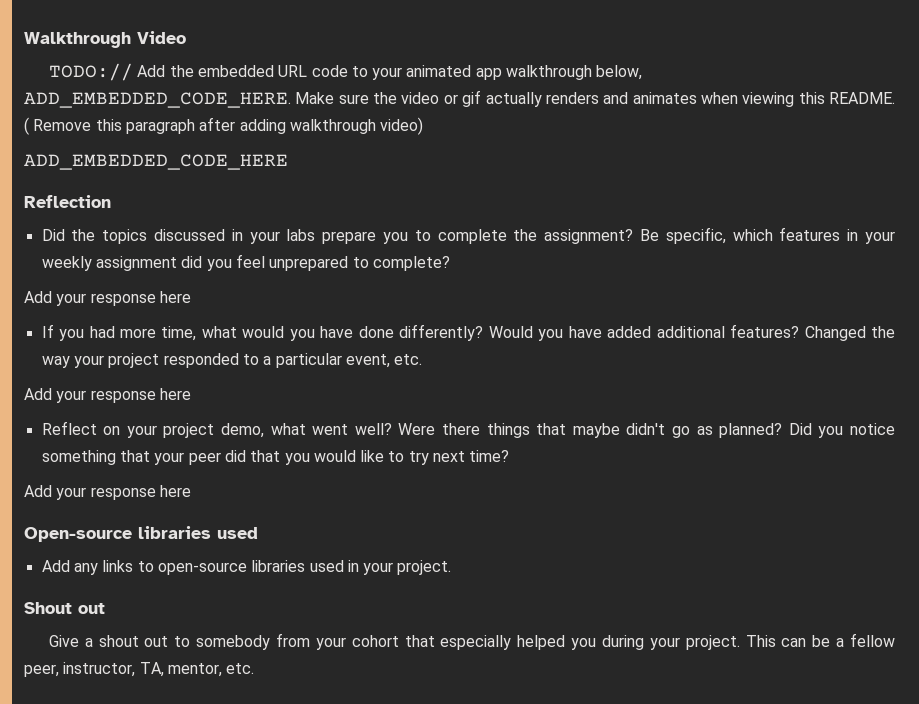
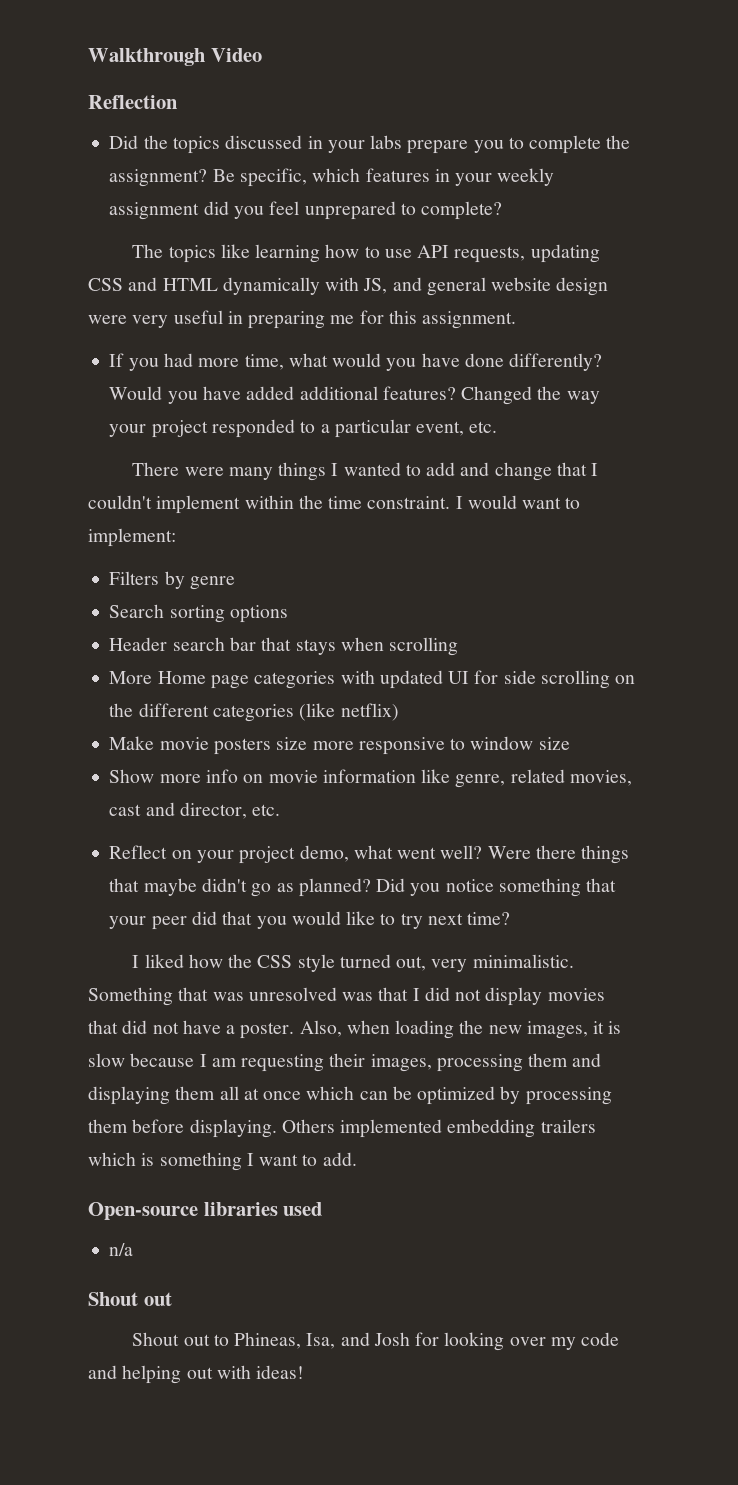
- TODO:// Add the embedded URL code to your animated app walkthrough below, ADD_EMBEDDED_CODE_HERE. Make sure the video or gif actually renders and animates when viewing this README. ( Remove this paragraph after adding walkthrough video)
- ADD_EMBEDDED_CODE_HERE
  Be specific, which features in your weekly assignment did you feel unprepared to complete?
- Add your response here
+ The topics like learning how to use API requests, updating CSS and HTML dynamically with JS, and general website design were very useful in preparing me for this assignment.
  Changed the way your project responded to a particular event, etc.
- Add your response here
+ There were many things I wanted to add and change that I couldn't implement within the time constraint. I would want to implement:
+ Filters by genre
+ Search sorting options
+ Header search bar that stays when scrolling
+ More Home page categories with updated UI for side scrolling on the different categories (like netflix)
+ Make movie posters size more responsive to window size
+ Show more info on movie information like genre, related movies, cast and director, etc.
  Did you notice something that your peer did that you would like to try next time?
- Add your response here
+ I liked how the CSS style turned out, very minimalistic. Something that was unresolved was that I did not display movies that did not have a poster. Also, when loading the new images, it is slow because I am requesting their images, processing them and displaying them all at once which can be optimized by processing them before displaying. Others implemented embedding trailers which is something I want to add.
  Open-source libraries used
- Add any links to open-source libraries used in your project.
+ n/a
  Shout out
- Give a shout out to somebody from your cohort that especially helped you during your project. This can be a fellow peer, instructor, TA, mentor, etc.
+ Shout out to Phineas, Isa, and Josh for looking over my code and helping out with ideas!

